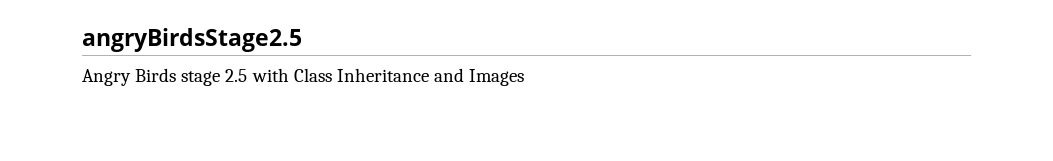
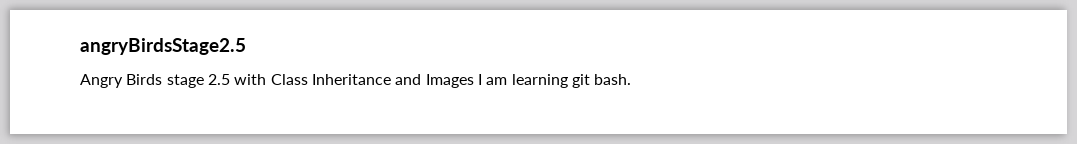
- Angry Birds stage 2.5 with Class Inheritance and Images
+ Angry Birds stage 2.5 with Class Inheritance and Images I am learning git bash.

